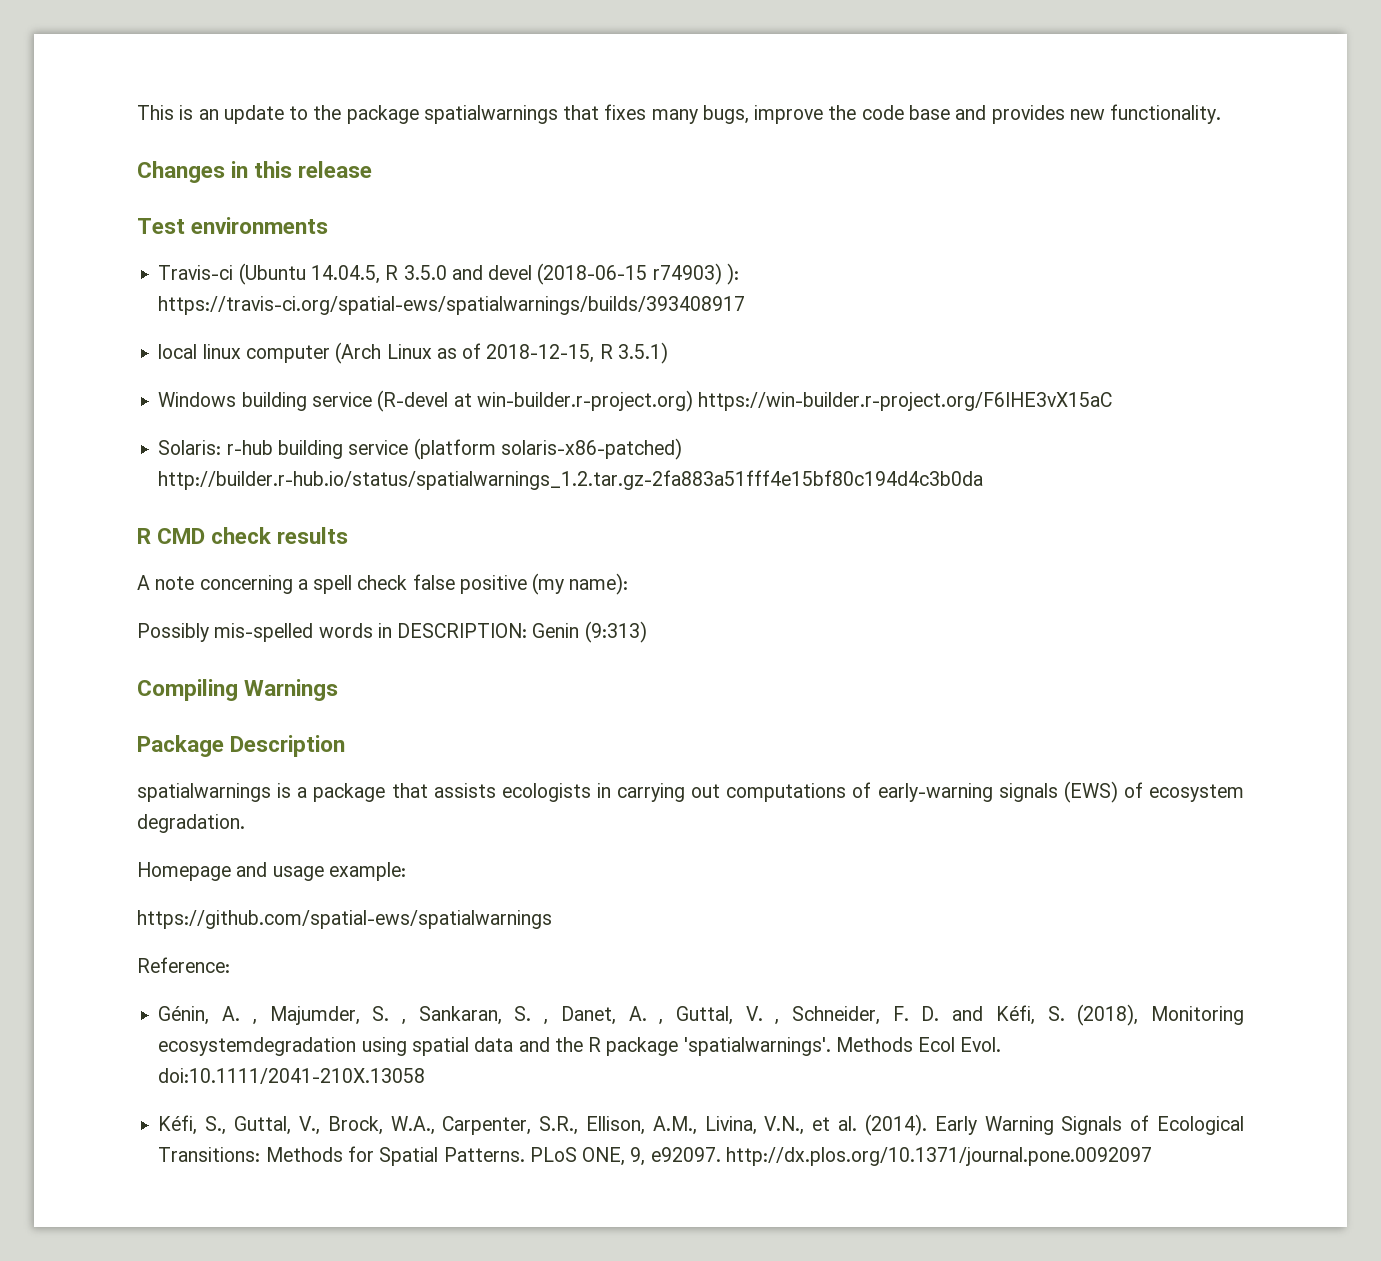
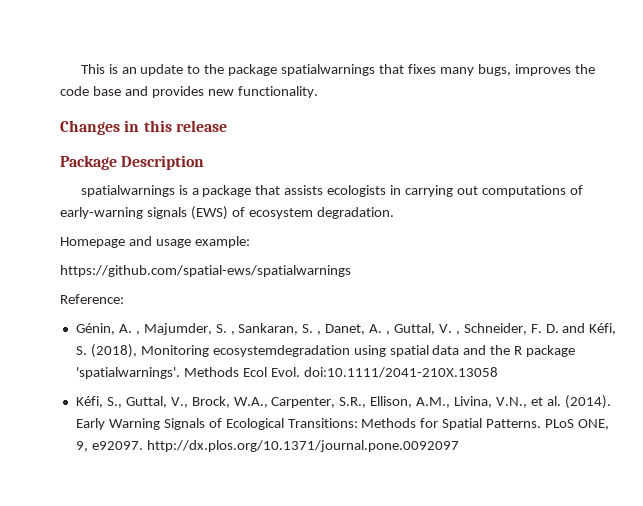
- This is an update to the package spatialwarnings that fixes many bugs, improve the code base and provides new functionality.
+ This is an update to the package spatialwarnings that fixes many bugs, improves the code base and provides new functionality.
- Test environments
- Travis-ci (Ubuntu 14.04.5, R 3.5.0 and devel (2018-06-15 r74903) ): https://travis-ci.org/spatial-ews/spatialwarnings/builds/393408917
- local linux computer (Arch Linux as of 2018-12-15, R 3.5.1)
- Windows building service (R-devel at win-builder.r-project.org) https://win-builder.r-project.org/F6IHE3vX15aC
- Solaris: r-hub building service (platform solaris-x86-patched) http://builder.r-hub.io/status/spatialwarnings_1.2.tar.gz-2fa883a51fff4e15bf80c194d4c3b0da
- R CMD check results
- A note concerning a spell check false positive (my name):
- Possibly mis-spelled words in DESCRIPTION: Genin (9:313)
- Compiling Warnings

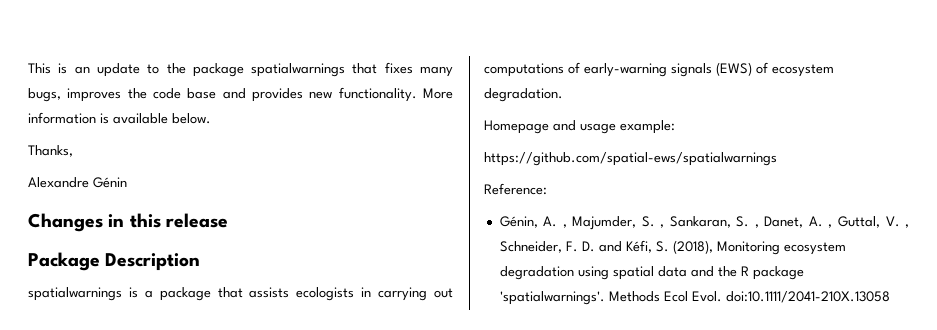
+ More information is available below.
+ Thanks,
+ Alexandre Génin
- Génin, A. , Majumder, S. , Sankaran, S. , Danet, A. , Guttal, V. , Schneider, F. D. and Kéfi, S. (2018), Monitoring ecosystemdegradation using spatial data and the R package 'spatialwarnings'.
+ Génin, A. , Majumder, S. , Sankaran, S. , Danet, A. , Guttal, V. , Schneider, F. D. and Kéfi, S. (2018), Monitoring ecosystem degradation using spatial data and the R package 'spatialwarnings'.
- Kéfi, S., Guttal, V., Brock, W.A., Carpenter, S.R., Ellison, A.M., Livina, V.N., et al. (2014). Early Warning Signals of Ecological Transitions: Methods for Spatial Patterns. PLoS ONE, 9, e92097. http://dx.plos.org/10.1371/journal.pone.0092097

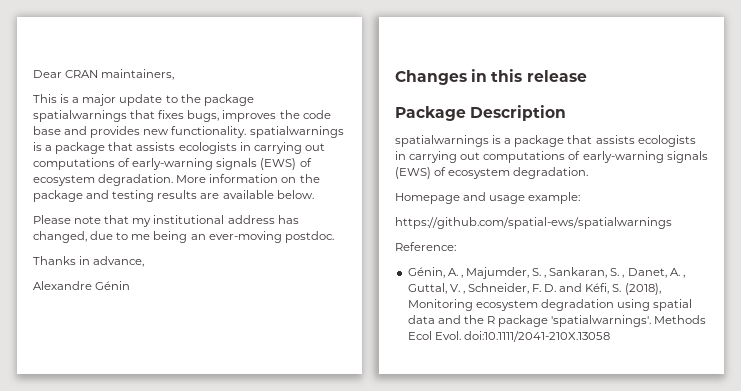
- This is an update to the package spatialwarnings that fixes many bugs, improves the code base and provides new functionality. More information is available below.
- Thanks,
+ Dear CRAN maintainers,
+ This is a major update to the package spatialwarnings that fixes bugs, improves the code base and provides new functionality. spatialwarnings is a package that assists ecologists in carrying out computations of early-warning signals (EWS) of ecosystem degradation. More information on the package and testing results are available below.
+ Please note that my institutional address has changed, due to me being an ever-moving postdoc.
+ Thanks in advance,

